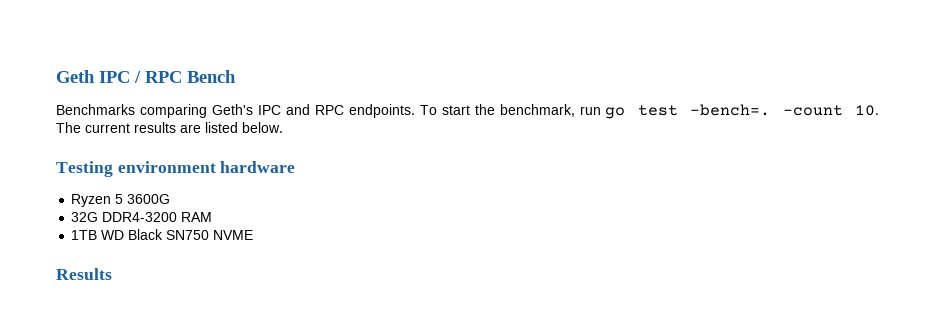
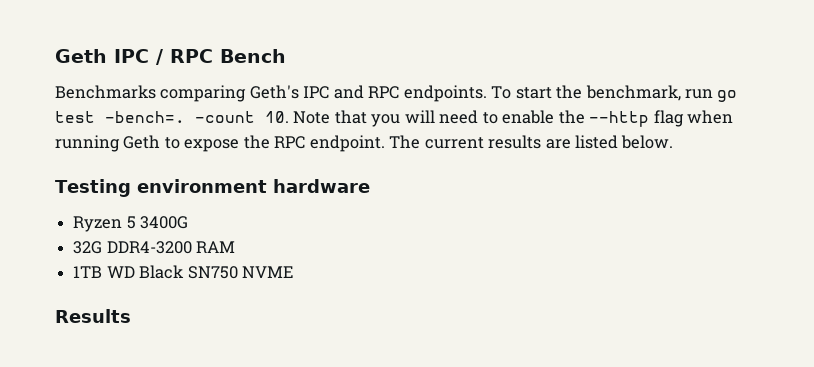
- -count 10. The current results are listed below.
+ -count 10. Note that you will need to enable the --http flag when running Geth to expose the RPC endpoint. The current results are listed below.
- Ryzen 5 3600G
+ Ryzen 5 3400G

